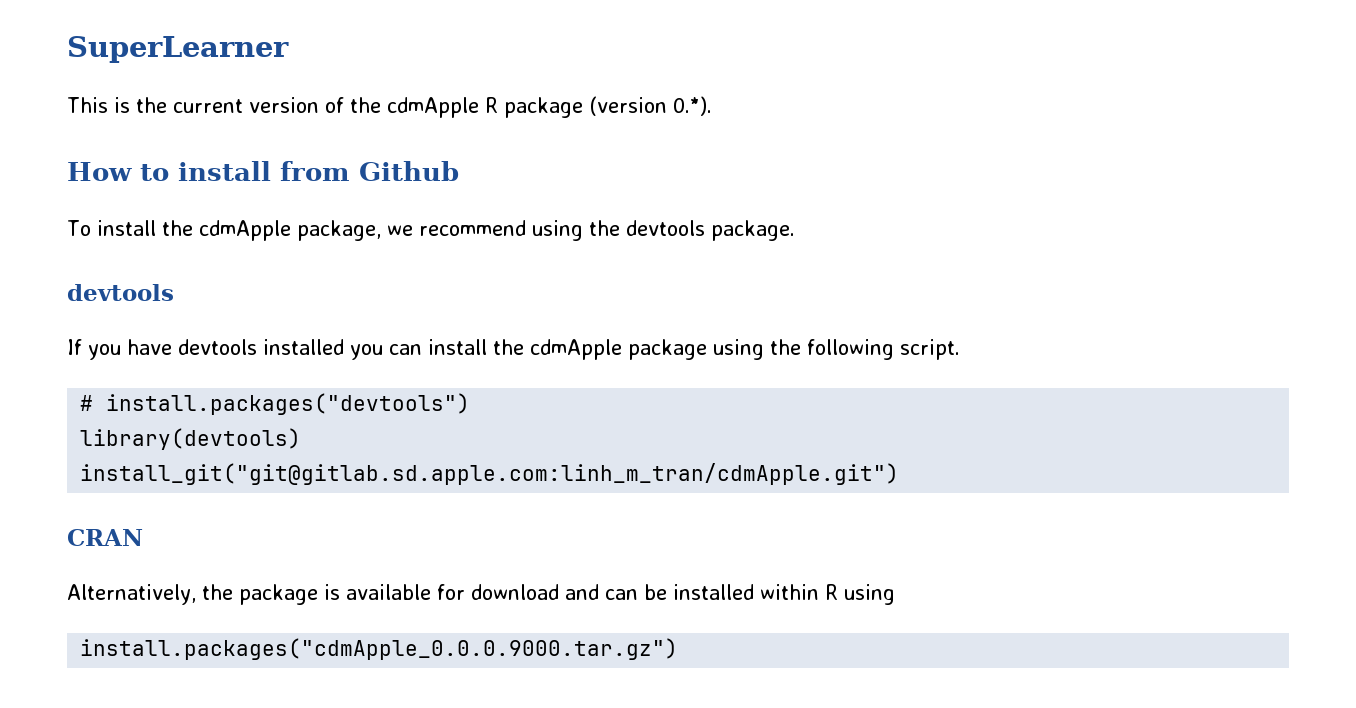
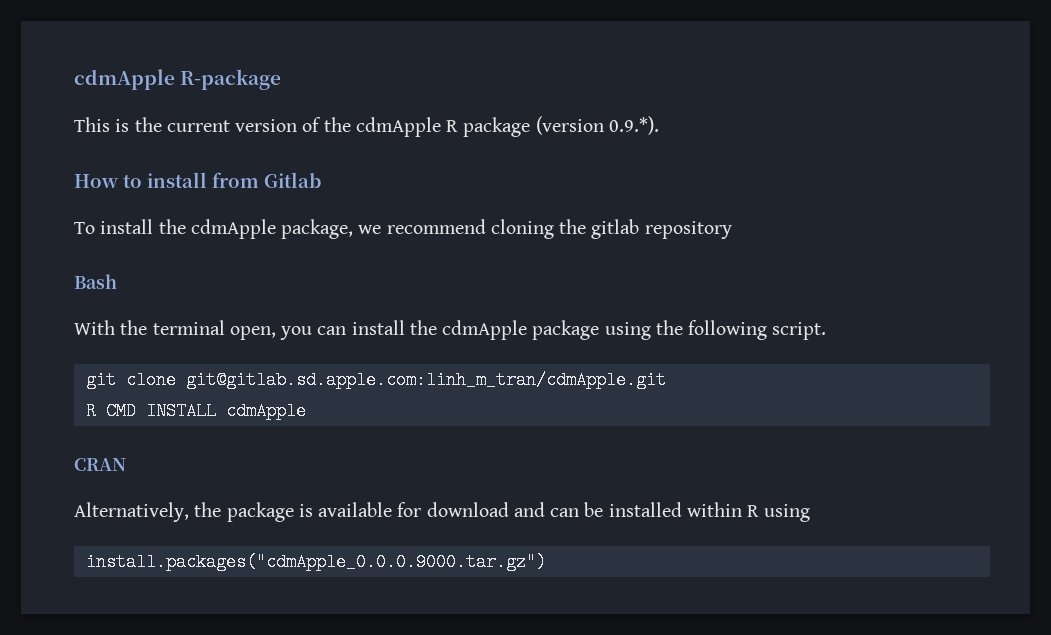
- SuperLearner
+ cdmApple R-package
- This is the current version of the cdmApple R package (version 0.*).
+ This is the current version of the cdmApple R package (version 0.9.*).
- How to install from Github
+ How to install from Gitlab
- To install the cdmApple package, we recommend using the devtools package.
- devtools
- If you have devtools installed you can install the cdmApple package using the following script.
+ To install the cdmApple package, we recommend cloning the gitlab repository
+ Bash
+ With the terminal open, you can install the cdmApple package using the following script.
- # install.packages("devtools")
- library(devtools)
- install_git("git@gitlab.sd.apple.com:linh_m_tran/cdmApple.git")
+ git clone git@gitlab.sd.apple.com:linh_m_tran/cdmApple.git
+ R CMD INSTALL cdmApple

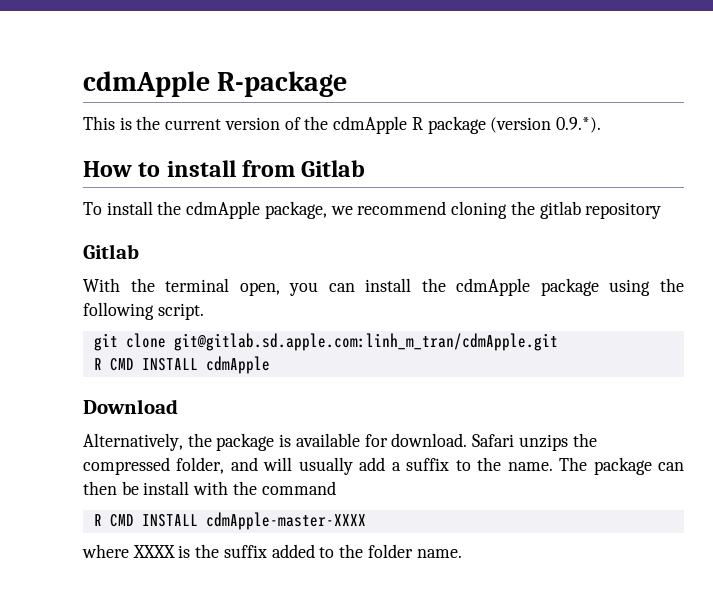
  To install the cdmApple package, we recommend cloning the gitlab repository
- Bash
+ Gitlab
- CRAN
+ Download
- Alternatively, the package is available for download and can be installed within R using
- install.packages("cdmApple_0.0.0.9000.tar.gz")
+ Alternatively, the package is available for download. Safari unzips the compressed folder, and will usually add a suffix to the name. The package can then be install with the command
+ R CMD INSTALL cdmApple-master-XXXX
+ where XXXX is the suffix added to the folder name.

